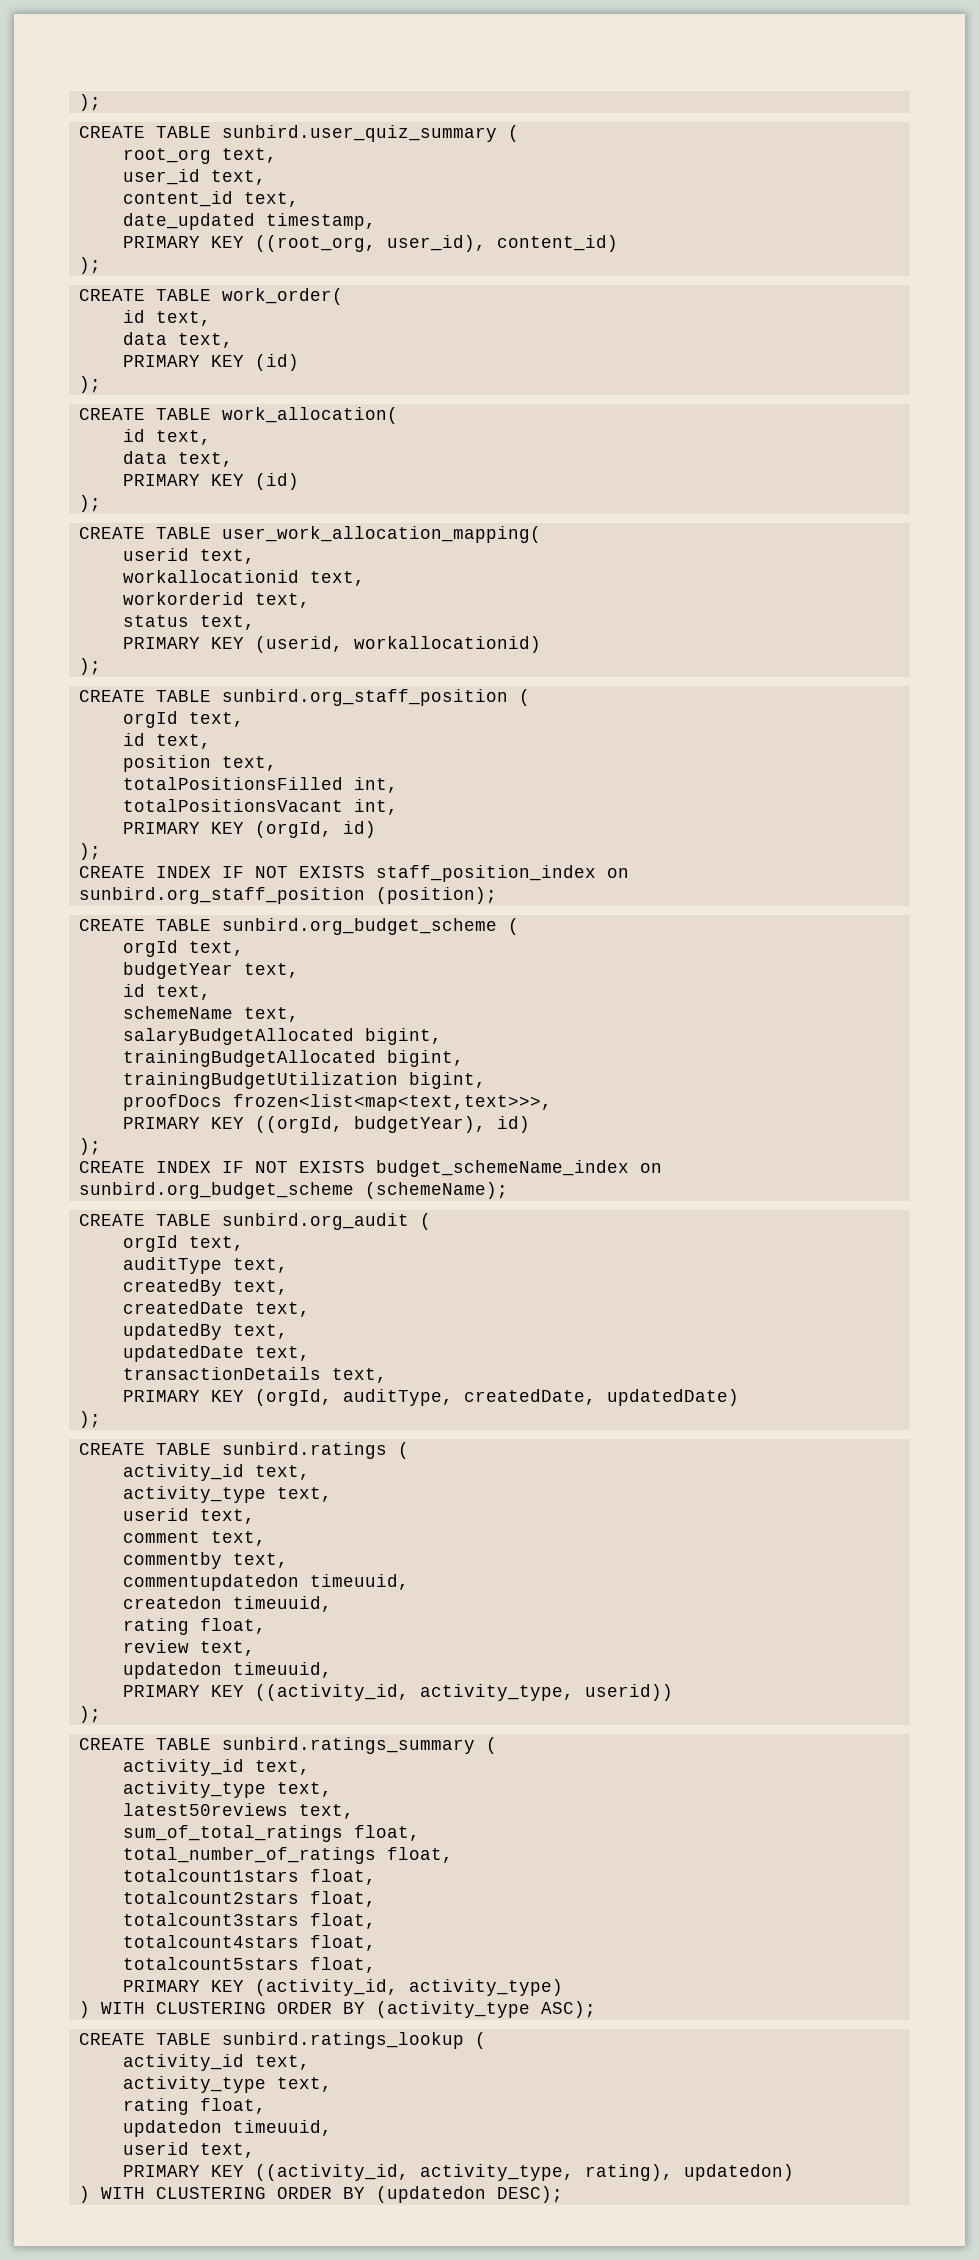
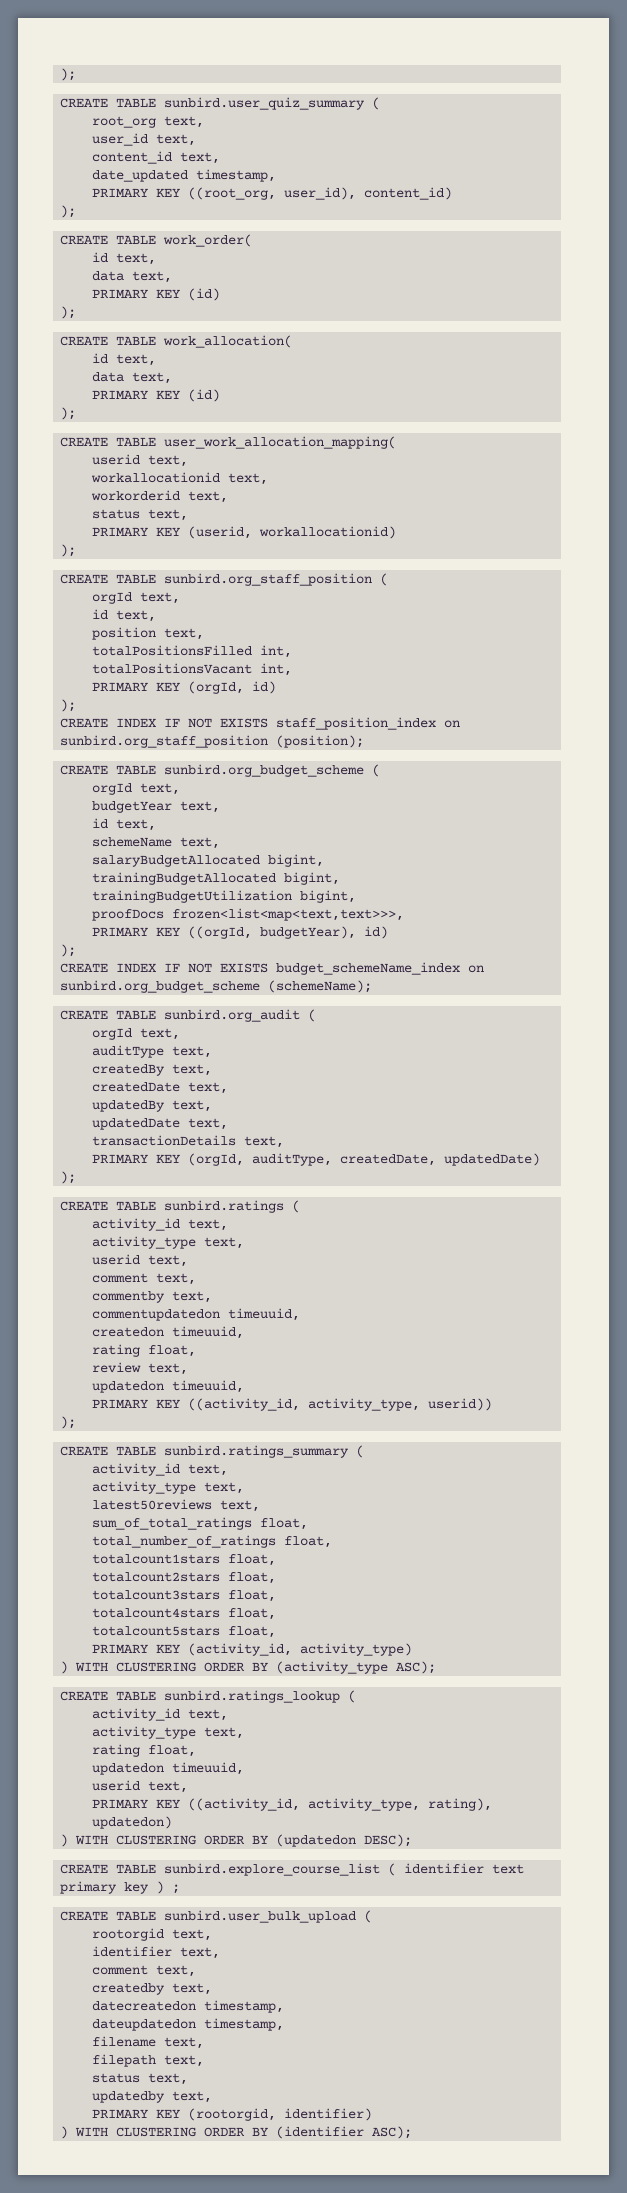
+ CREATE TABLE sunbird.explore_course_list ( identifier text primary key ) ;
+ CREATE TABLE sunbird.user_bulk_upload (
+ rootorgid text,
+ identifier text,
+ comment text,
+ createdby text,
+ datecreatedon timestamp,
+ dateupdatedon timestamp,
+ filename text,
+ filepath text,
+ status text,
+ updatedby text,
+ PRIMARY KEY (rootorgid, identifier)
+ ) WITH CLUSTERING ORDER BY (identifier ASC);

